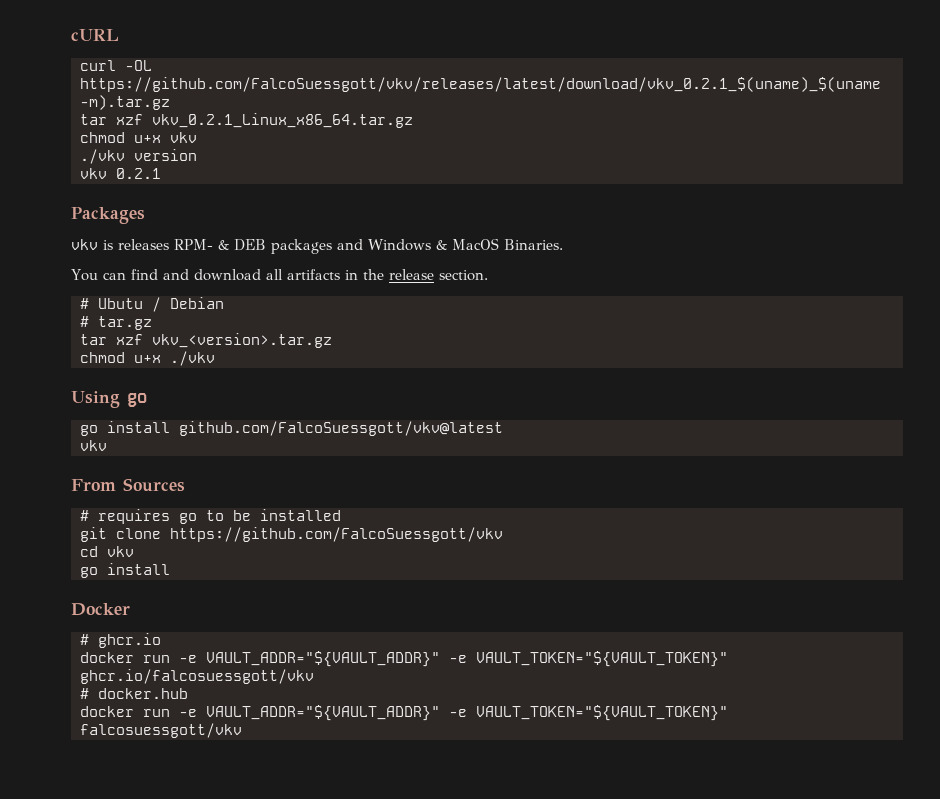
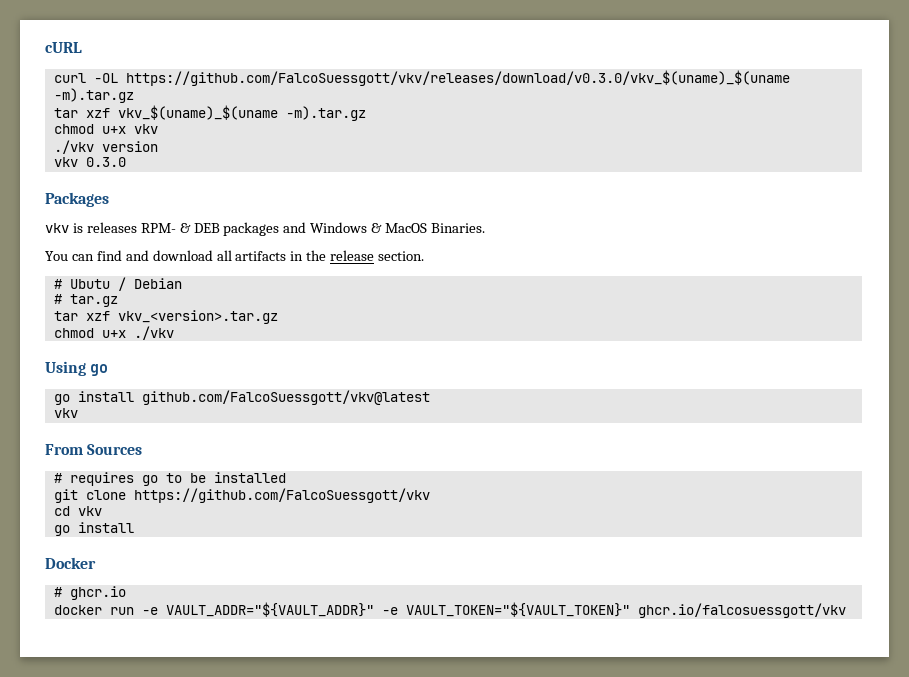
- curl -OL https://github.com/FalcoSuessgott/vkv/releases/latest/download/vkv_0.2.1_$(uname)_$(uname -m).tar.gz
+ curl -OL https://github.com/FalcoSuessgott/vkv/releases/download/v0.3.0/vkv_$(uname)_$(uname -m).tar.gz
- tar xzf vkv_0.2.1_Linux_x86_64.tar.gz
+ tar xzf vkv_$(uname)_$(uname -m).tar.gz
- vkv 0.2.1
+ vkv 0.3.0
- # docker.hub
- docker run -e VAULT_ADDR="${VAULT_ADDR}" -e VAULT_TOKEN="${VAULT_TOKEN}" falcosuessgott/vkv

